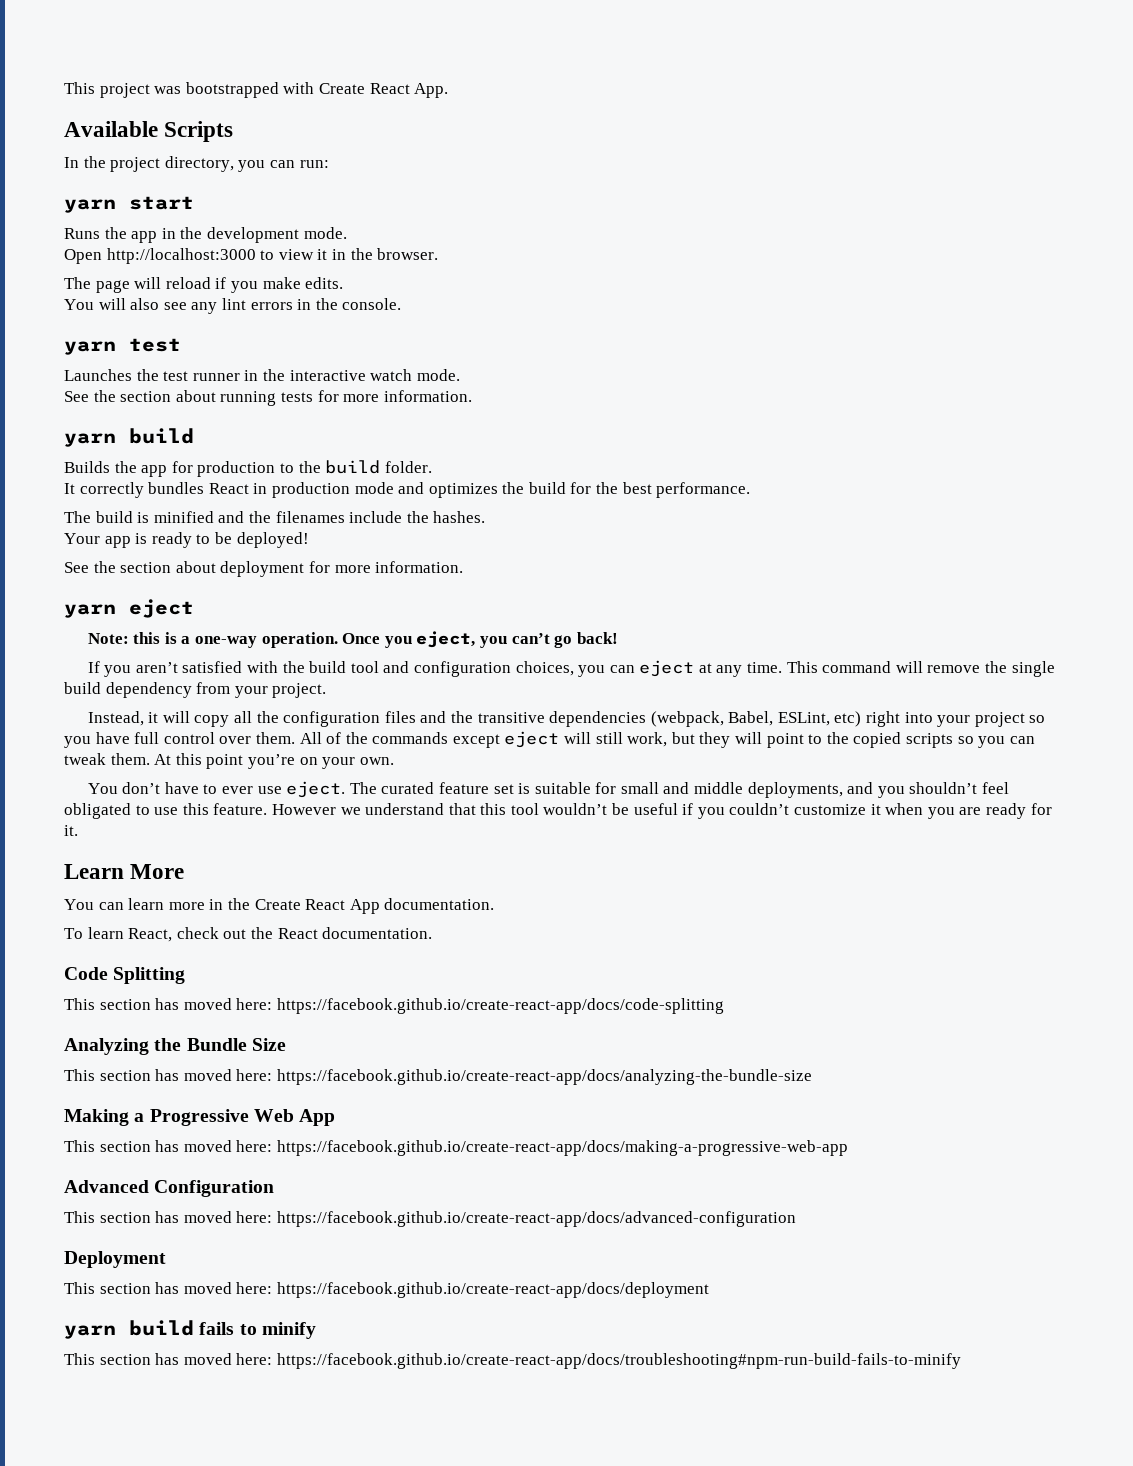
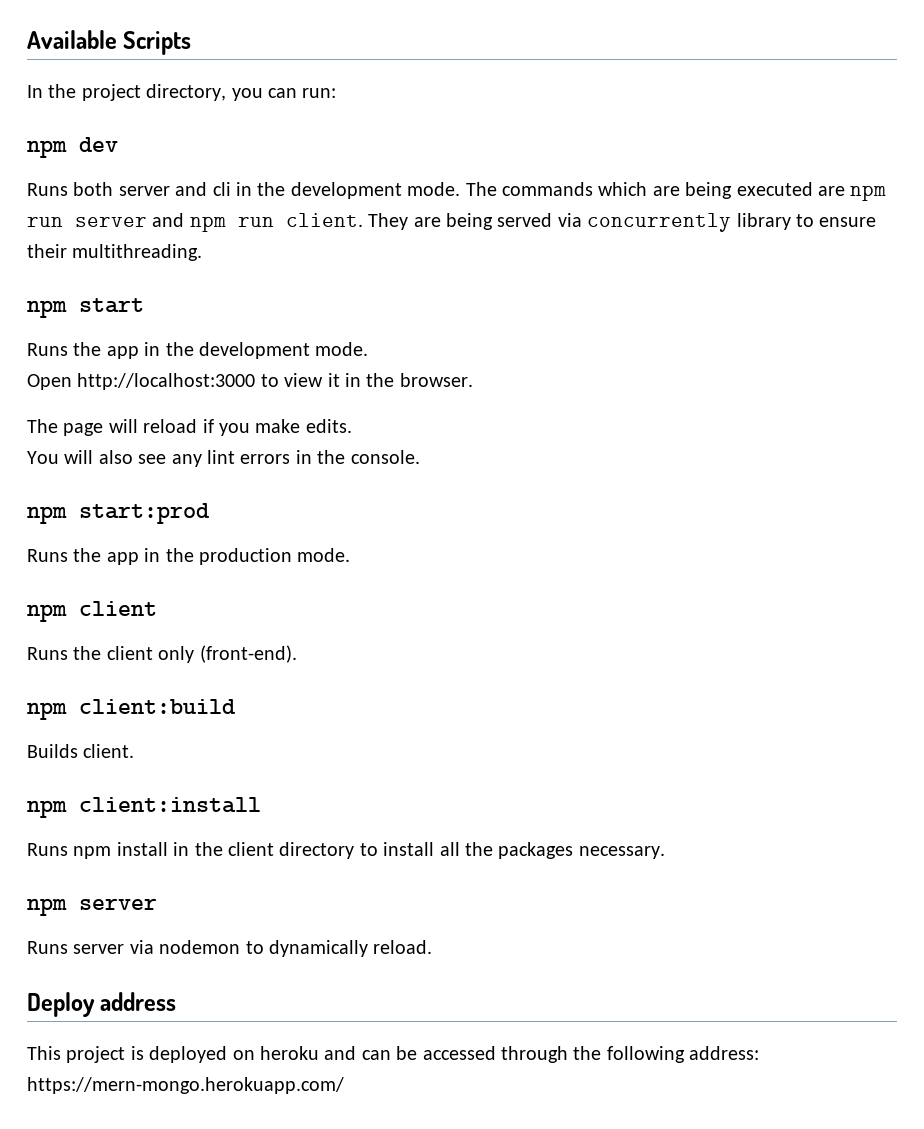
- This project was bootstrapped with Create React App.
- yarn start
+ npm dev
+ Runs both server and cli in the development mode. The commands which are being executed are npm run server and npm run client. They are being served via concurrently library to ensure their multithreading.
+ npm start
- yarn test
- Launches the test runner in the interactive watch mode.
- See the section about running tests for more information.
- yarn build
- Builds the app for production to the build folder.
- It correctly bundles React in production mode and optimizes the build for the best performance.
- The build is minified and the filenames include the hashes.
- Your app is ready to be deployed!
- See the section about deployment for more information.
- yarn eject
- Note: this is a one-way operation. Once you eject, you can’t go back!
- If you aren’t satisfied with the build tool and configuration choices, you can eject at any time. This command will remove the single build dependency from your project.
- Instead, it will copy all the configuration files and the transitive dependencies (webpack, Babel, ESLint, etc) right into your project so you have full control over them. All of the commands except eject will still work, but they will point to the copied scripts so you can tweak them. At this point you’re on your own.
- You don’t have to ever use eject. The curated feature set is suitable for small and middle deployments, and you shouldn’t feel obligated to use this feature. However we understand that this tool wouldn’t be useful if you couldn’t customize it when you are ready for it.
- Learn More
- You can learn more in the Create React App documentation.
- To learn React, check out the React documentation.
- Code Splitting
- This section has moved here: https://facebook.github.io/create-react-app/docs/code-splitting
- Analyzing the Bundle Size
- This section has moved here: https://facebook.github.io/create-react-app/docs/analyzing-the-bundle-size
- Making a Progressive Web App
- This section has moved here: https://facebook.github.io/create-react-app/docs/making-a-progressive-web-app
- Advanced Configuration
- This section has moved here: https://facebook.github.io/create-react-app/docs/advanced-configuration
- Deployment
- This section has moved here: https://facebook.github.io/create-react-app/docs/deployment
- yarn build fails to minify
- This section has moved here: https://facebook.github.io/create-react-app/docs/troubleshooting#npm-run-build-fails-to-minify
+ npm start:prod
+ Runs the app in the production mode.
+ npm client
+ Runs the client only (front-end).
+ npm client:build
+ Builds client.
+ npm client:install
+ Runs npm install in the client directory to install all the packages necessary.
+ npm server
+ Runs server via nodemon to dynamically reload.
+ Deploy address
+ This project is deployed on heroku and can be accessed through the following address: https://mern-mongo.herokuapp.com/

